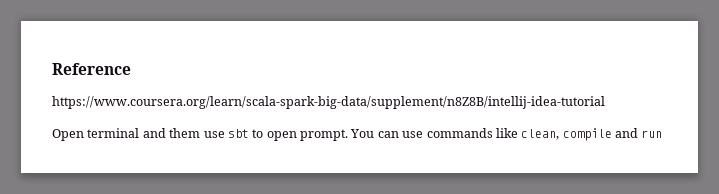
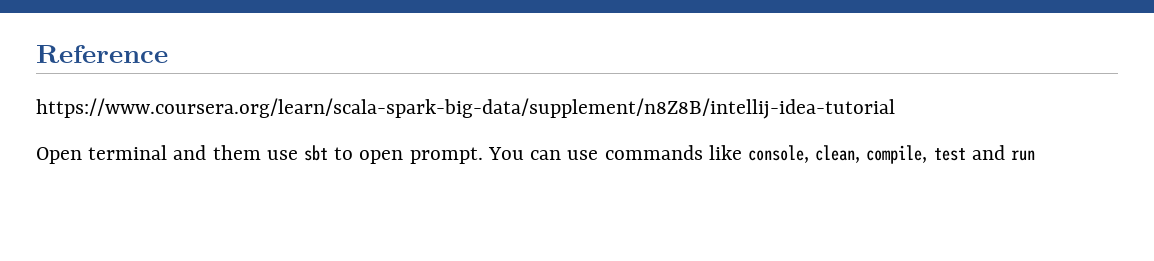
- You can use commands like clean, compile and run
+ You can use commands like console, clean, compile, test and run

